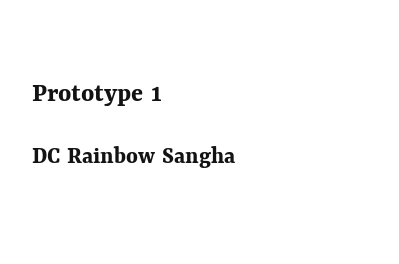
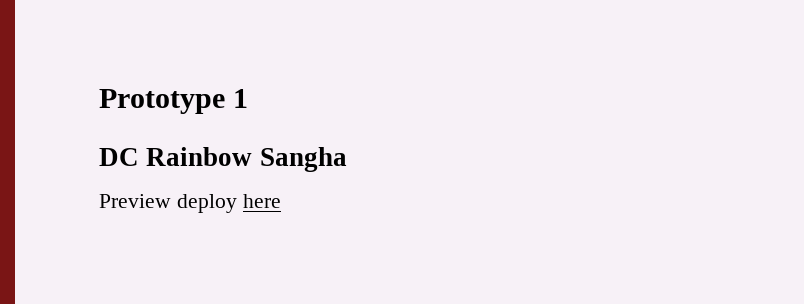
+ Preview deploy here

